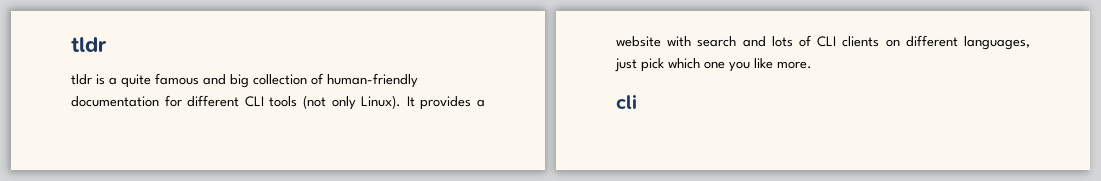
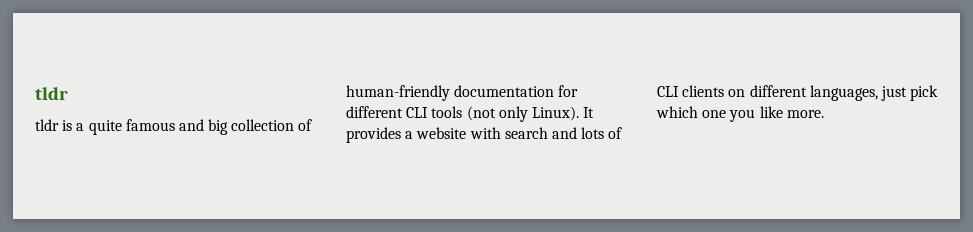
- cli

